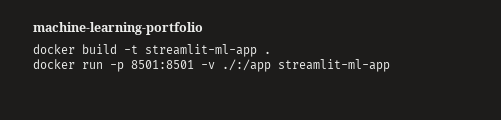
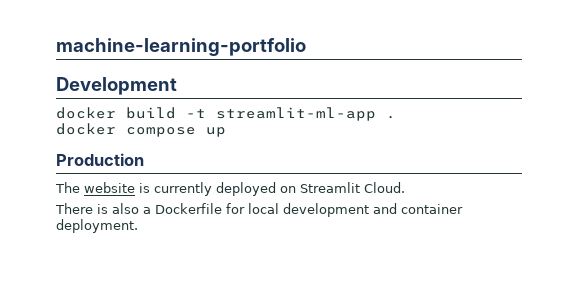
+ Development
- docker run -p 8501:8501 -v ./:/app streamlit-ml-app
+ docker compose up
+ Production
+ The website is currently deployed on Streamlit Cloud.
+ There is also a Dockerfile for local development and container deployment.

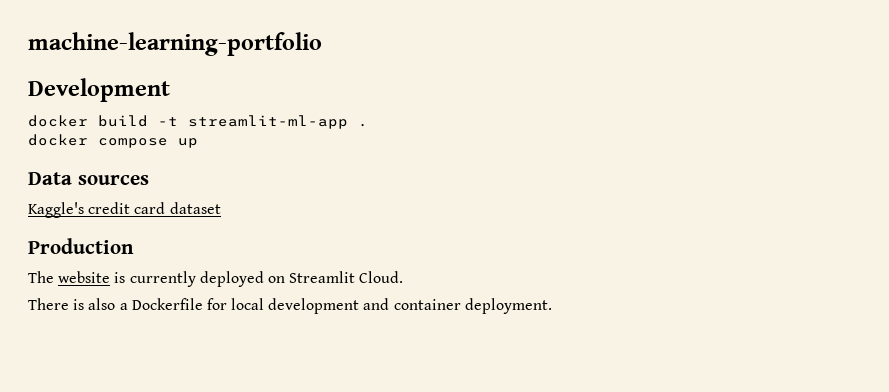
+ Data sources
+ Kaggle's credit card dataset

